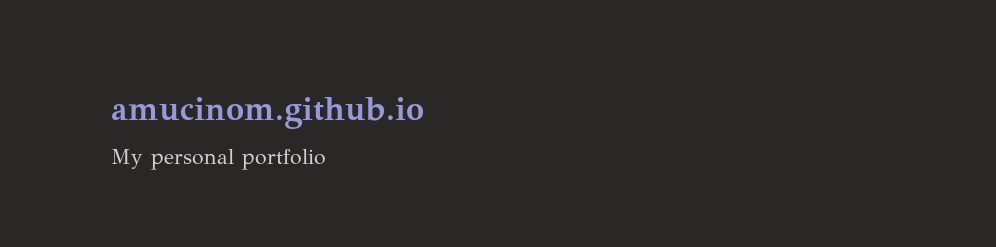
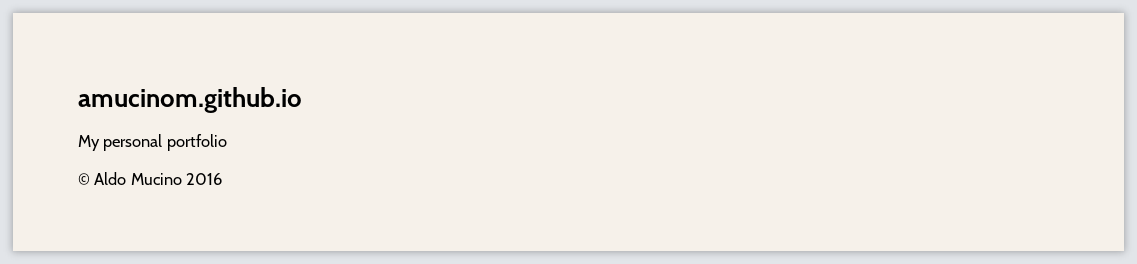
+ © Aldo Mucino 2016

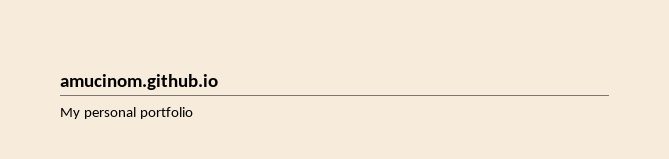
- © Aldo Mucino 2016

